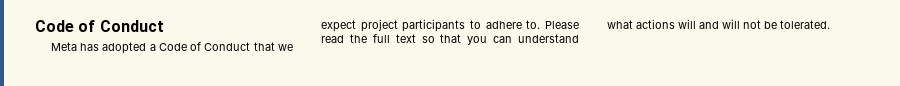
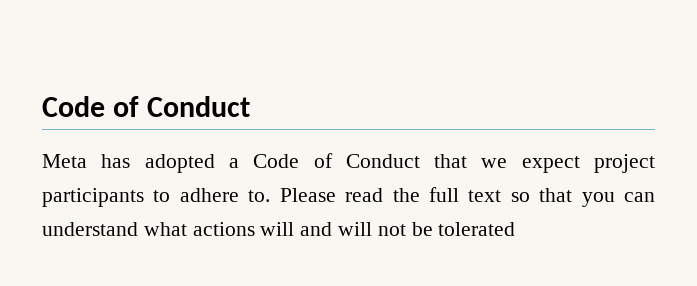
- Please read the full text so that you can understand what actions will and will not be tolerated.
+ Please read the full text so that you can understand what actions will and will not be tolerated

